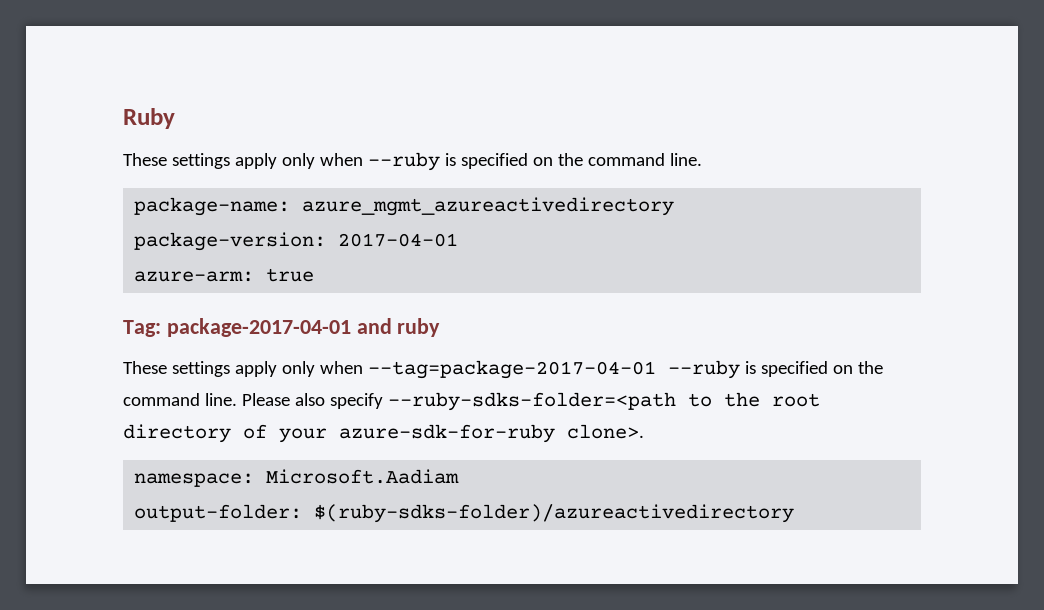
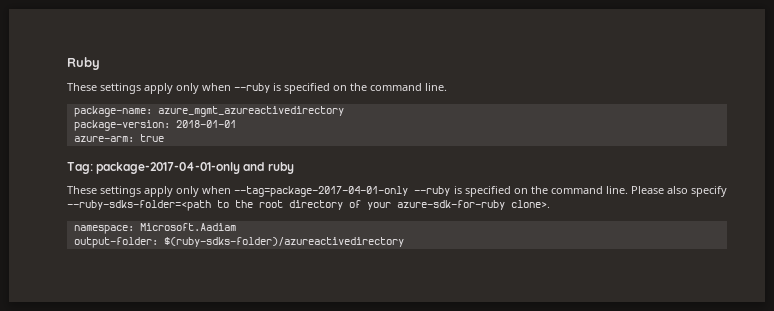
- package-version: 2017-04-01
+ package-version: 2018-01-01
- Tag: package-2017-04-01 and ruby
+ Tag: package-2017-04-01-only and ruby
- These settings apply only when --tag=package-2017-04-01 --ruby is specified on the command line.
+ These settings apply only when --tag=package-2017-04-01-only --ruby is specified on the command line.

